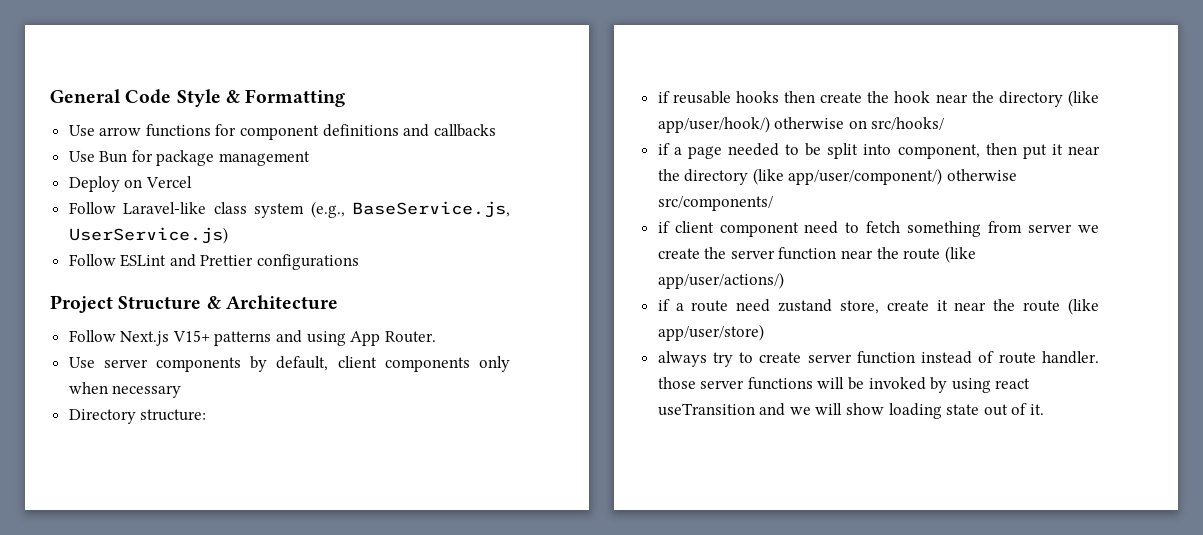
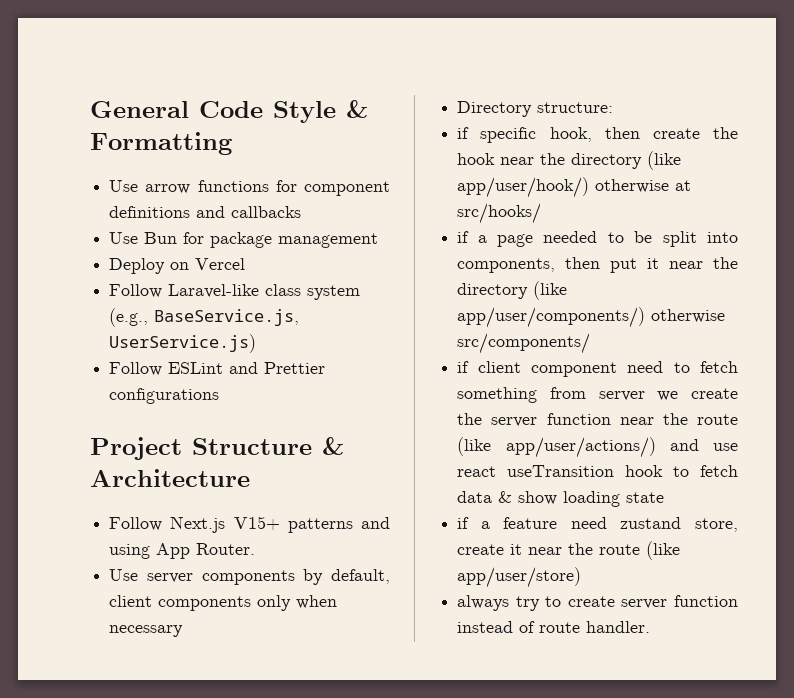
- if reusable hooks then create the hook near the directory (like app/user/hook/) otherwise on src/hooks/
+ if specific hook, then create the hook near the directory (like app/user/hook/) otherwise at src/hooks/
- if a page needed to be split into component, then put it near the directory (like app/user/component/) otherwise src/components/
+ if a page needed to be split into components, then put it near the directory (like app/user/components/) otherwise src/components/
- if client component need to fetch something from server we create the server function near the route (like app/user/actions/)
- if a route need zustand store, create it near the route (like app/user/store)
+ if client component need to fetch something from server we create the server function near the route (like app/user/actions/) and use react useTransition hook to fetch data & show loading state
+ if a feature need zustand store, create it near the route (like app/user/store)
- always try to create server function instead of route handler. those server functions will be invoked by using react useTransition and we will show loading state out of it.
+ always try to create server function instead of route handler.

